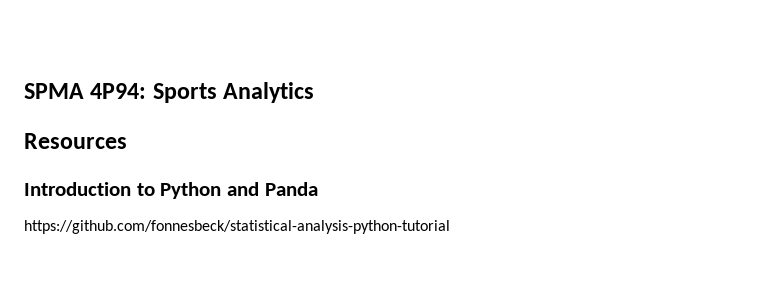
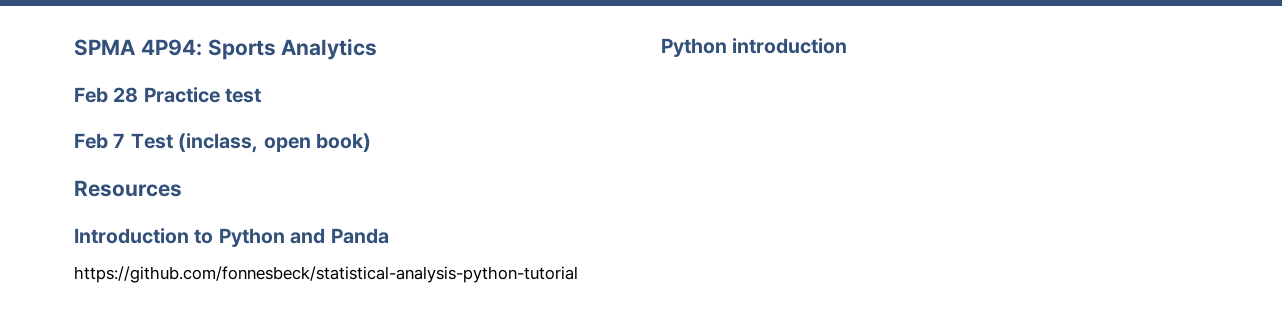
+ Feb 28 Practice test
+ Feb 7 Test (inclass, open book)
+ Python introduction

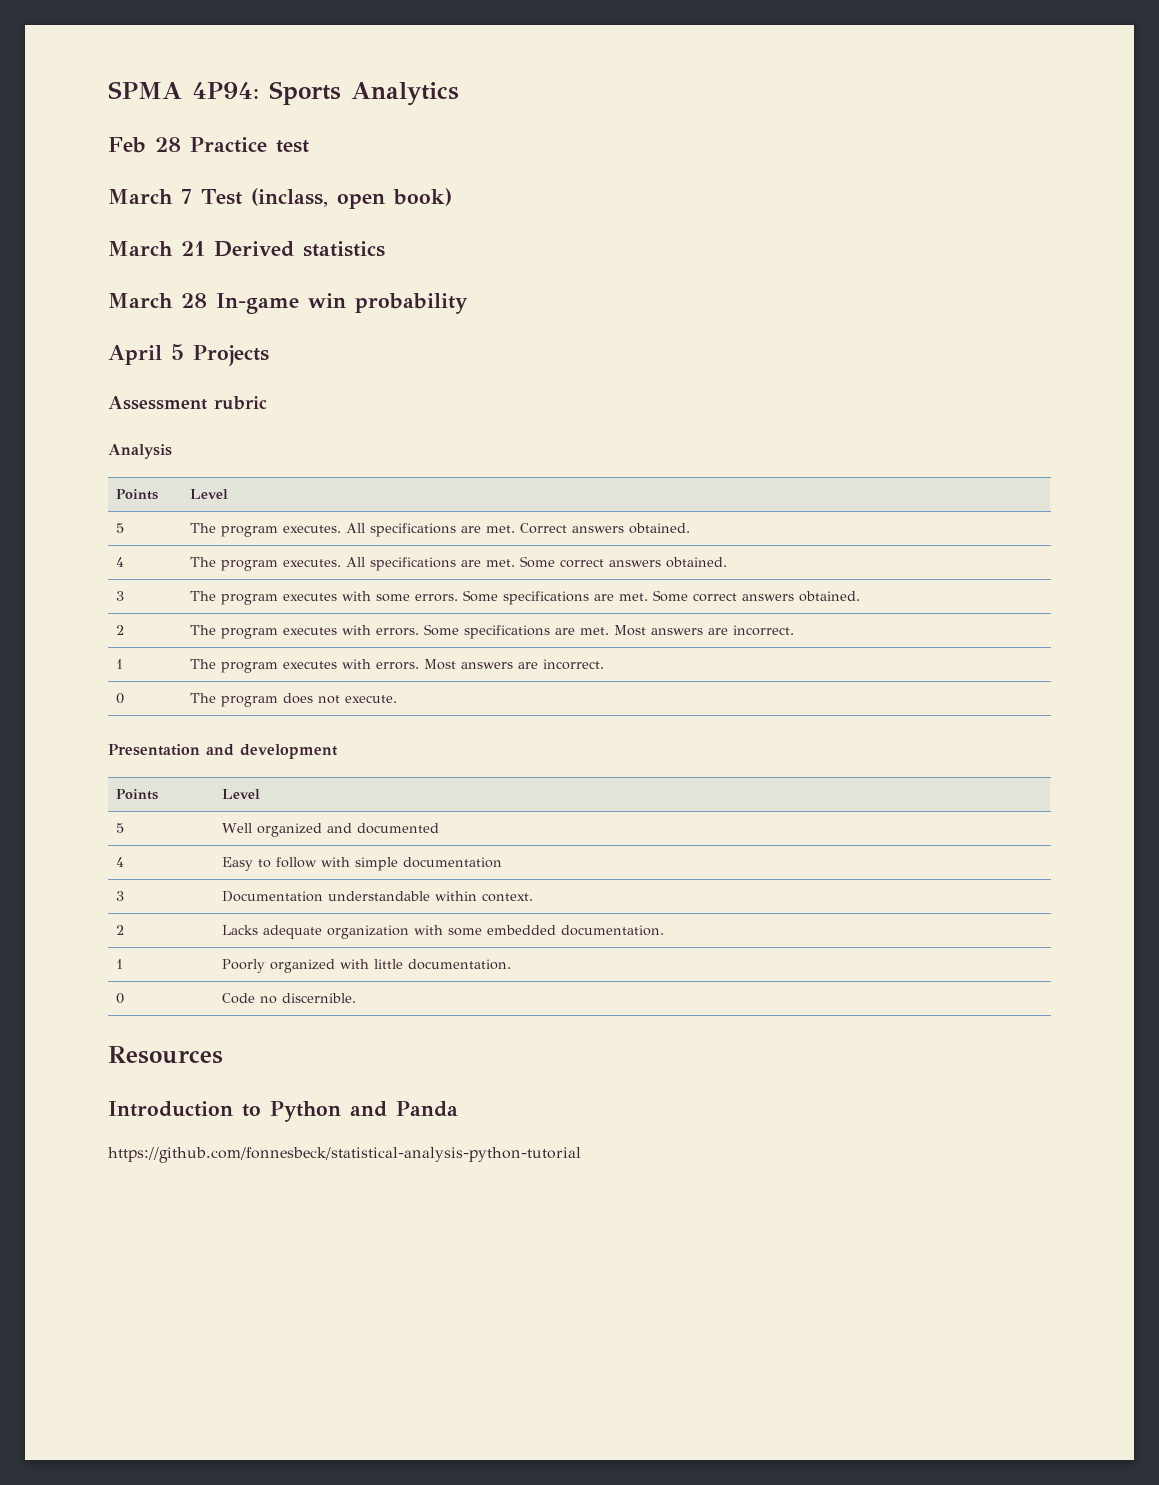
- Feb 7 Test (inclass, open book)
+ March 7 Test (inclass, open book)
+ March 21 Derived statistics
+ March 28 In-game win probability
+ April 5 Projects
+ Assessment rubric
+ Analysis
+ Points | Level
+ 5 | The program executes. All specifications are met. Correct answers obtained.
+ 4 | The program executes. All specifications are met. Some correct answers obtained.
+ 3 | The program executes with some errors. Some specifications are met. Some correct answers obtained.
+ 2 | The program executes with errors. Some specifications are met. Most answers are incorrect.
+ 1 | The program executes with errors. Most answers are incorrect.
+ 0 | The program does not execute.
+ Presentation and development
+ Points | Level
+ 5 | Well organized and documented
+ 4 | Easy to follow with simple documentation
+ 3 | Documentation understandable within context.
+ 2 | Lacks adequate organization with some embedded documentation.
+ 1 | Poorly organized with little documentation.
+ 0 | Code no discernible.
- Python introduction

